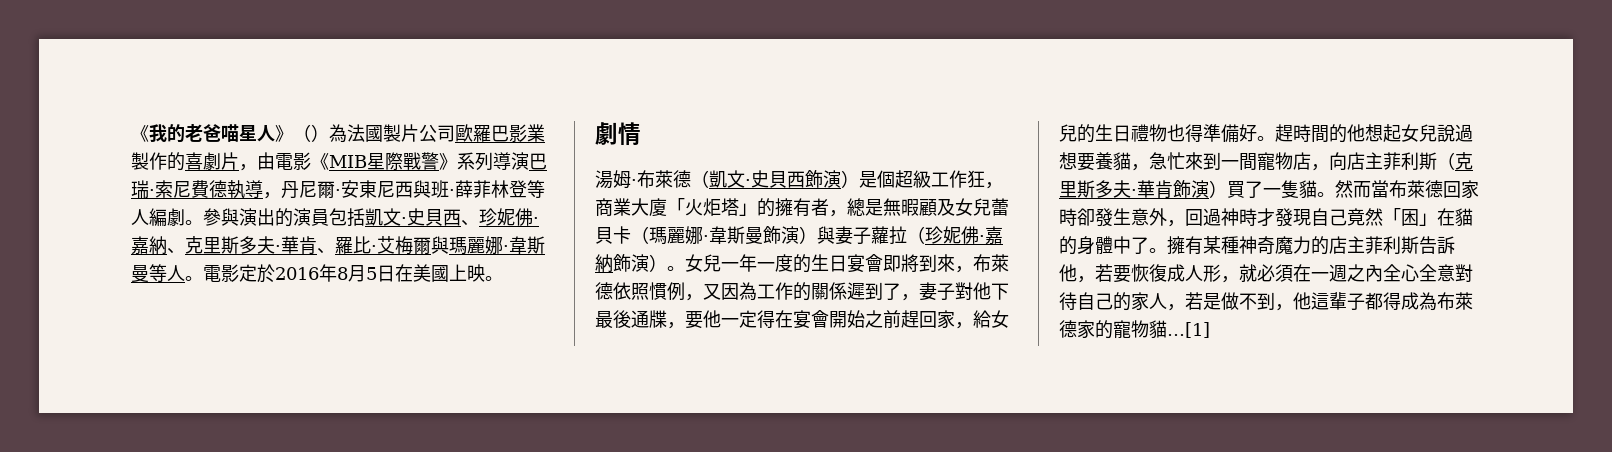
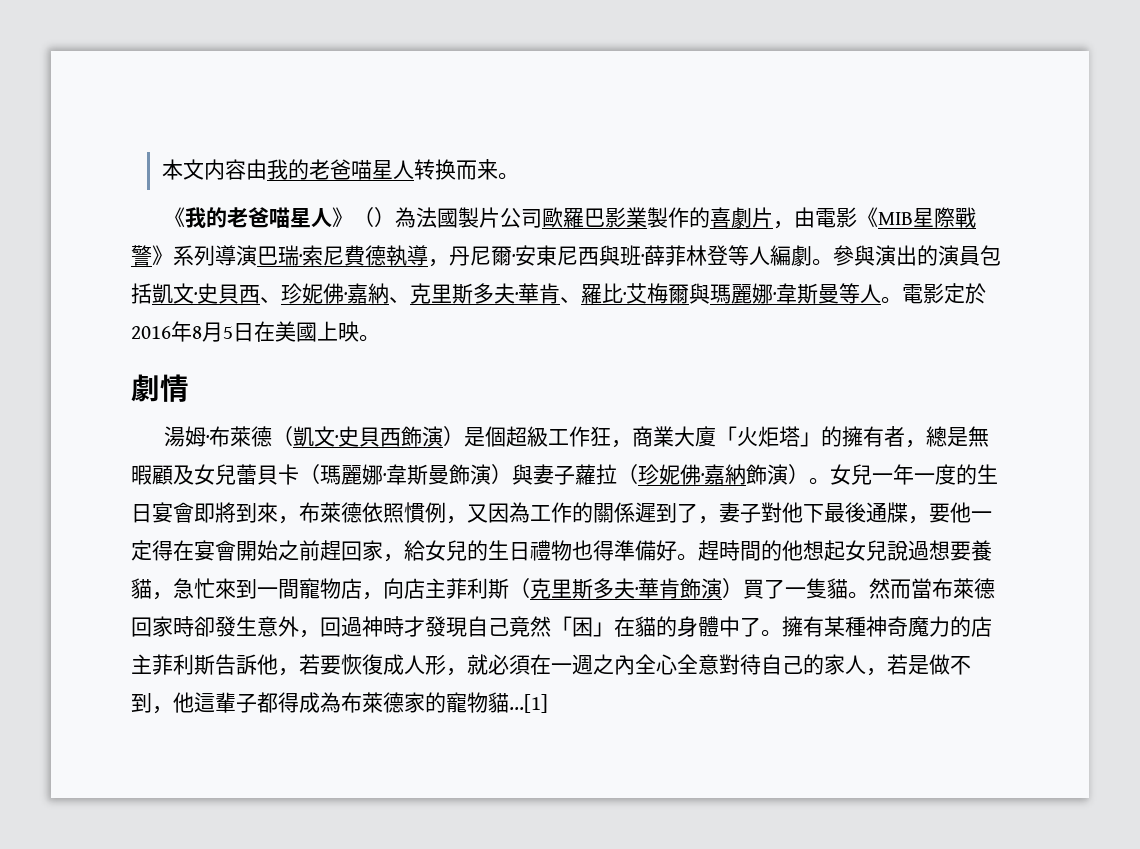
+ 本文内容由我的老爸喵星人转换而来。

